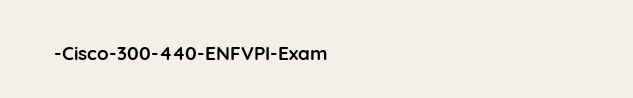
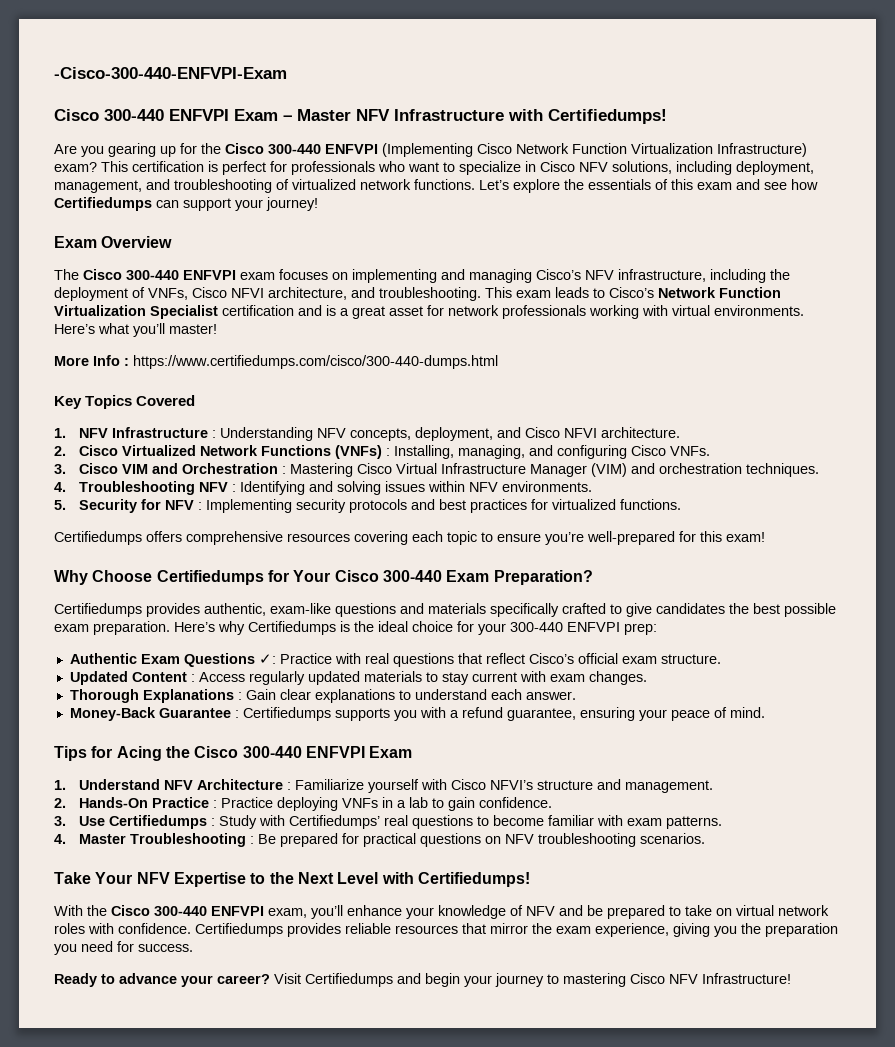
+ Cisco 300-440 ENFVPI Exam – Master NFV Infrastructure with Certifiedumps!
+ Are you gearing up for the Cisco 300-440 ENFVPI (Implementing Cisco Network Function Virtualization Infrastructure) exam? This certification is perfect for professionals who want to specialize in Cisco NFV solutions, including deployment, management, and troubleshooting of virtualized network functions. Let’s explore the essentials of this exam and see how Certifiedumps can support your journey!
+ Exam Overview
+ The Cisco 300-440 ENFVPI exam focuses on implementing and managing Cisco’s NFV infrastructure, including the deployment of VNFs, Cisco NFVI architecture, and troubleshooting. This exam leads to Cisco’s Network Function Virtualization Specialist certification and is a great asset for network professionals working with virtual environments. Here’s what you’ll master!
+ More Info : https://www.certifiedumps.com/cisco/300-440-dumps.html
+ Key Topics Covered
+ 1. NFV Infrastructure : Understanding NFV concepts, deployment, and Cisco NFVI architecture.
+ 2. Cisco Virtualized Network Functions (VNFs) : Installing, managing, and configuring Cisco VNFs.
+ 3. Cisco VIM and Orchestration : Mastering Cisco Virtual Infrastructure Manager (VIM) and orchestration techniques.
+ 4. Troubleshooting NFV : Identifying and solving issues within NFV environments.
+ 5. Security for NFV : Implementing security protocols and best practices for virtualized functions.
+ Certifiedumps offers comprehensive resources covering each topic to ensure you’re well-prepared for this exam!
+ Why Choose Certifiedumps for Your Cisco 300-440 Exam Preparation?
+ Certifiedumps provides authentic, exam-like questions and materials specifically crafted to give candidates the best possible exam preparation. Here’s why Certifiedumps is the ideal choice for your 300-440 ENFVPI prep:
+ Authentic Exam Questions ✓: Practice with real questions that reflect Cisco’s official exam structure.
+ Updated Content : Access regularly updated materials to stay current with exam changes.
+ Thorough Explanations : Gain clear explanations to understand each answer.
+ Money-Back Guarantee : Certifiedumps supports you with a refund guarantee, ensuring your peace of mind.
+ Tips for Acing the Cisco 300-440 ENFVPI Exam
+ 1. Understand NFV Architecture : Familiarize yourself with Cisco NFVI’s structure and management.
+ 2. Hands-On Practice : Practice deploying VNFs in a lab to gain confidence.
+ 3. Use Certifiedumps : Study with Certifiedumps’ real questions to become familiar with exam patterns.
+ 4. Master Troubleshooting : Be prepared for practical questions on NFV troubleshooting scenarios.
+ Take Your NFV Expertise to the Next Level with Certifiedumps!
+ With the Cisco 300-440 ENFVPI exam, you’ll enhance your knowledge of NFV and be prepared to take on virtual network roles with confidence. Certifiedumps provides reliable resources that mirror the exam experience, giving you the preparation you need for success.
+ Ready to advance your career? Visit Certifiedumps and begin your journey to mastering Cisco NFV Infrastructure!

